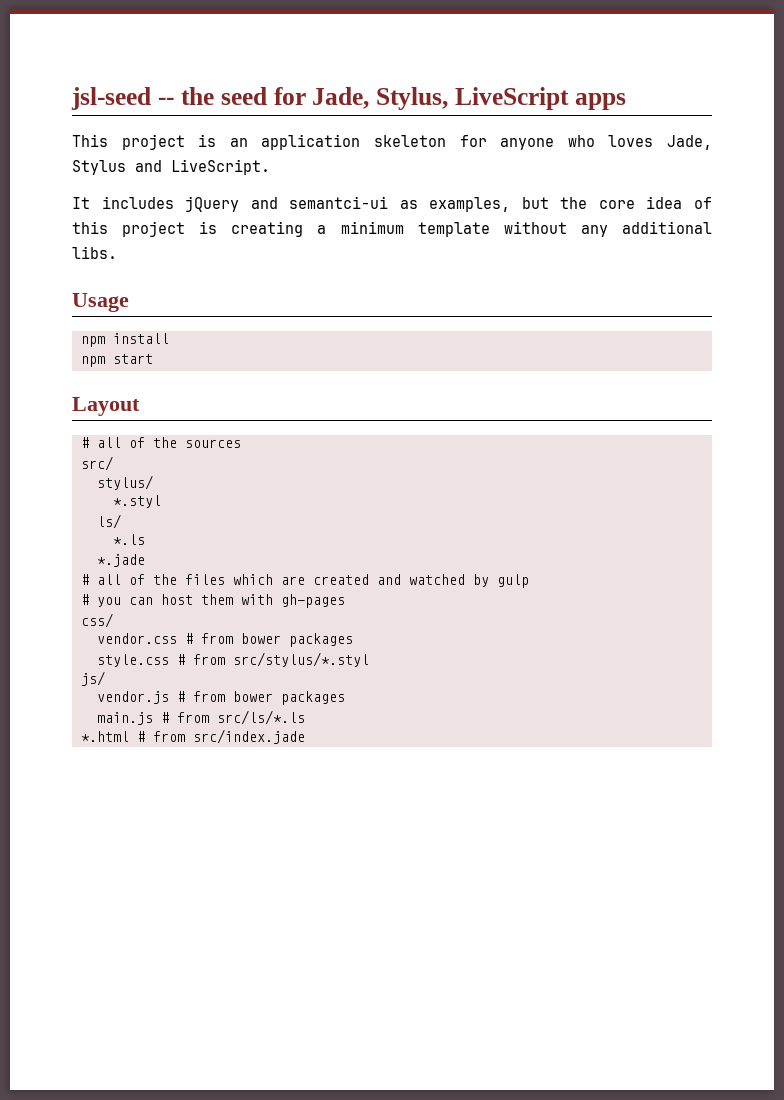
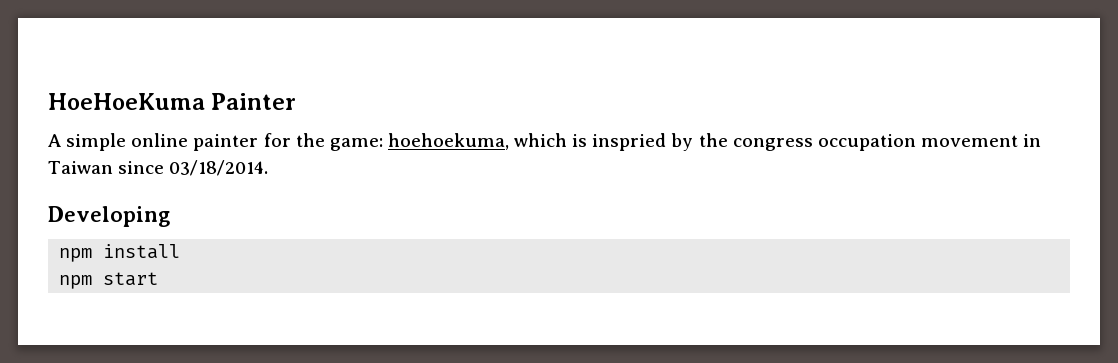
- jsl-seed -- the seed for Jade, Stylus, LiveScript apps
- This project is an application skeleton for anyone who loves Jade, Stylus and LiveScript.
- It includes jQuery and semantci-ui as examples, but the core idea of this project is creating a minimum template without any additional libs.
- Usage
+ HoeHoeKuma Painter
+ A simple online painter for the game: hoehoekuma, which is inspried by the congress occupation movement in Taiwan since 03/18/2014.
+ Developing
  npm install
  npm start
- Layout
- # all of the sources
- src/
- stylus/
- *.styl
- ls/
- *.ls
- *.jade
- # all of the files which are created and watched by gulp
- # you can host them with gh-pages
- css/
- vendor.css # from bower packages
- style.css # from src/stylus/*.styl
- js/
- vendor.js # from bower packages
- main.js # from src/ls/*.ls
- *.html # from src/index.jade

